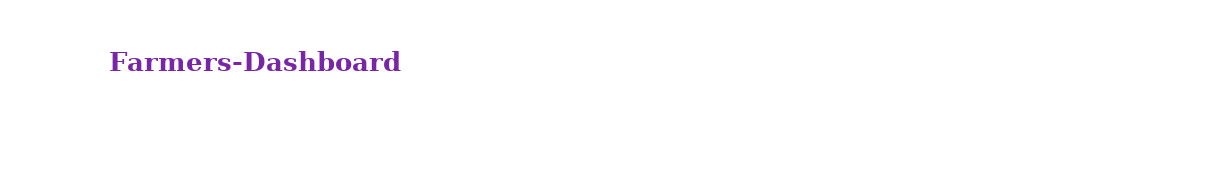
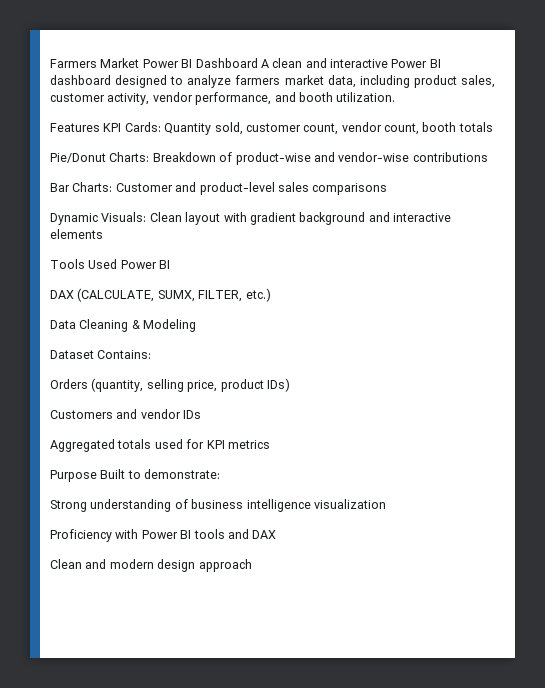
- Farmers-Dashboard
+ Farmers Market Power BI Dashboard A clean and interactive Power BI dashboard designed to analyze farmers market data, including product sales, customer activity, vendor performance, and booth utilization.
+ Features KPI Cards: Quantity sold, customer count, vendor count, booth totals
+ Pie/Donut Charts: Breakdown of product-wise and vendor-wise contributions
+ Bar Charts: Customer and product-level sales comparisons
+ Dynamic Visuals: Clean layout with gradient background and interactive elements
+ Tools Used Power BI
+ DAX (CALCULATE, SUMX, FILTER, etc.)
+ Data Cleaning & Modeling
+ Dataset Contains:
+ Orders (quantity, selling price, product IDs)
+ Customers and vendor IDs
+ Aggregated totals used for KPI metrics
+ Purpose Built to demonstrate:
+ Strong understanding of business intelligence visualization
+ Proficiency with Power BI tools and DAX
+ Clean and modern design approach

